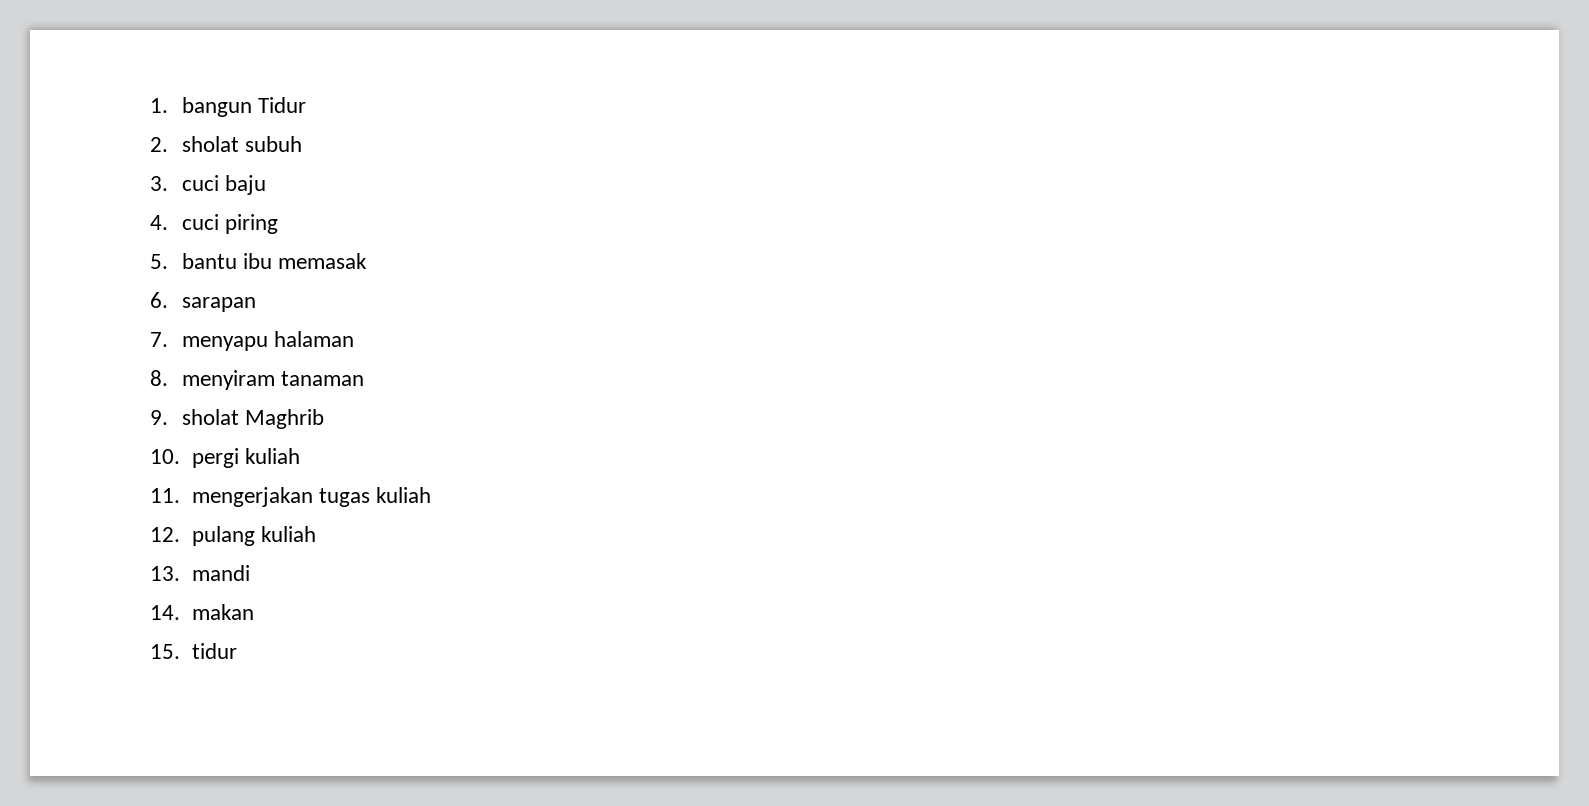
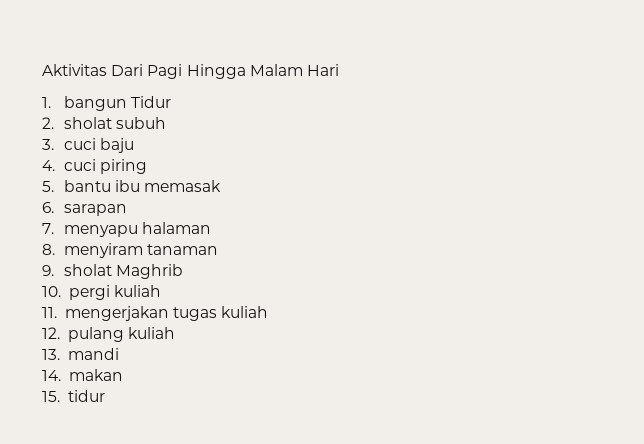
+ Aktivitas Dari Pagi Hingga Malam Hari

